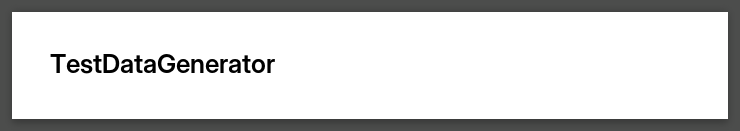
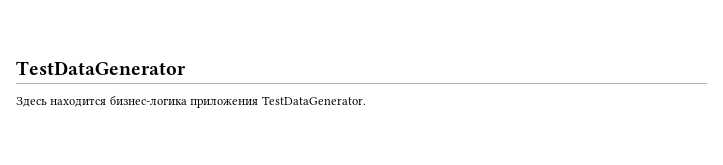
+ Здесь находится бизнес-логика приложения TestDataGenerator.

